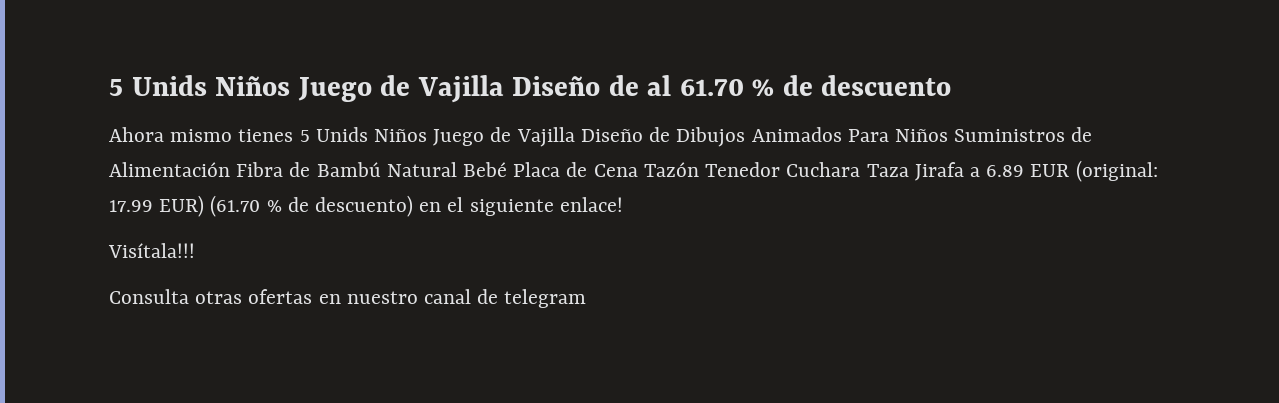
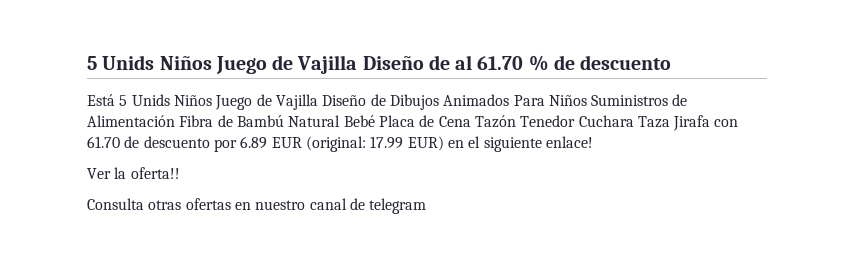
- Ahora mismo tienes 5 Unids Niños Juego de Vajilla Diseño de Dibujos Animados Para Niños Suministros de Alimentación Fibra de Bambú Natural Bebé Placa de Cena Tazón Tenedor Cuchara Taza Jirafa a 6.89 EUR (original: 17.99 EUR) (61.70 % de descuento) en el siguiente enlace!
+ Está 5 Unids Niños Juego de Vajilla Diseño de Dibujos Animados Para Niños Suministros de Alimentación Fibra de Bambú Natural Bebé Placa de Cena Tazón Tenedor Cuchara Taza Jirafa con 61.70 de descuento por 6.89 EUR (original: 17.99 EUR) en el siguiente enlace!
- Visítala!!!
+ Ver la oferta!!

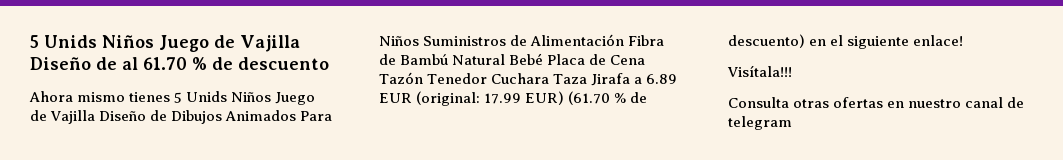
- Está 5 Unids Niños Juego de Vajilla Diseño de Dibujos Animados Para Niños Suministros de Alimentación Fibra de Bambú Natural Bebé Placa de Cena Tazón Tenedor Cuchara Taza Jirafa con 61.70 de descuento por 6.89 EUR (original: 17.99 EUR) en el siguiente enlace!
+ Ahora mismo tienes 5 Unids Niños Juego de Vajilla Diseño de Dibujos Animados Para Niños Suministros de Alimentación Fibra de Bambú Natural Bebé Placa de Cena Tazón Tenedor Cuchara Taza Jirafa a 6.89 EUR (original: 17.99 EUR) (61.70 % de descuento) en el siguiente enlace!
- Ver la oferta!!
+ Visítala!!!

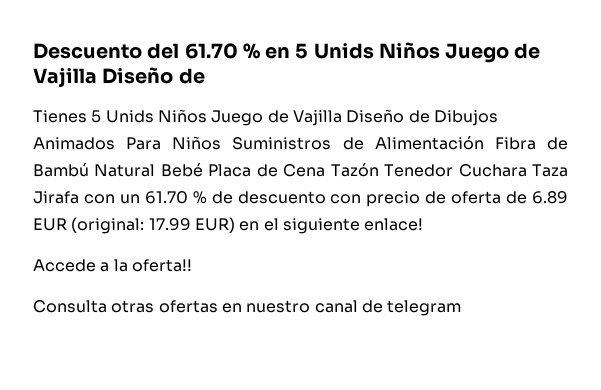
- 5 Unids Niños Juego de Vajilla Diseño de al 61.70 % de descuento
- Ahora mismo tienes 5 Unids Niños Juego de Vajilla Diseño de Dibujos Animados Para Niños Suministros de Alimentación Fibra de Bambú Natural Bebé Placa de Cena Tazón Tenedor Cuchara Taza Jirafa a 6.89 EUR (original: 17.99 EUR) (61.70 % de descuento) en el siguiente enlace!
+ Descuento del 61.70 % en 5 Unids Niños Juego de Vajilla Diseño de
+ Tienes 5 Unids Niños Juego de Vajilla Diseño de Dibujos Animados Para Niños Suministros de Alimentación Fibra de Bambú Natural Bebé Placa de Cena Tazón Tenedor Cuchara Taza Jirafa con un 61.70 % de descuento con precio de oferta de 6.89 EUR (original: 17.99 EUR) en el siguiente enlace!
- Visítala!!!
+ Accede a la oferta!!

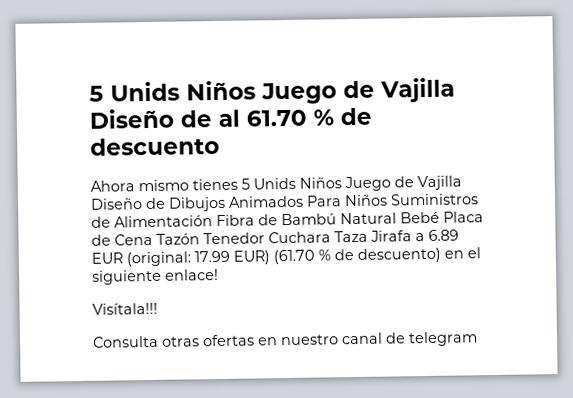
- Descuento del 61.70 % en 5 Unids Niños Juego de Vajilla Diseño de
- Tienes 5 Unids Niños Juego de Vajilla Diseño de Dibujos Animados Para Niños Suministros de Alimentación Fibra de Bambú Natural Bebé Placa de Cena Tazón Tenedor Cuchara Taza Jirafa con un 61.70 % de descuento con precio de oferta de 6.89 EUR (original: 17.99 EUR) en el siguiente enlace!
+ 5 Unids Niños Juego de Vajilla Diseño de al 61.70 % de descuento
+ Ahora mismo tienes 5 Unids Niños Juego de Vajilla Diseño de Dibujos Animados Para Niños Suministros de Alimentación Fibra de Bambú Natural Bebé Placa de Cena Tazón Tenedor Cuchara Taza Jirafa a 6.89 EUR (original: 17.99 EUR) (61.70 % de descuento) en el siguiente enlace!
- Accede a la oferta!!
+ Visítala!!!

